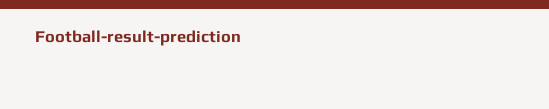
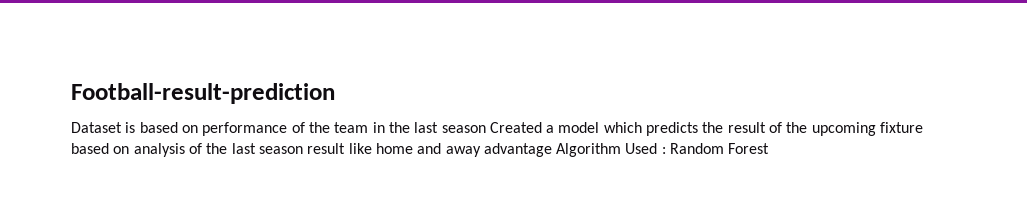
+ Dataset is based on performance of the team in the last season Created a model which predicts the result of the upcoming fixture based on analysis of the last season result like home and away advantage Algorithm Used : Random Forest

